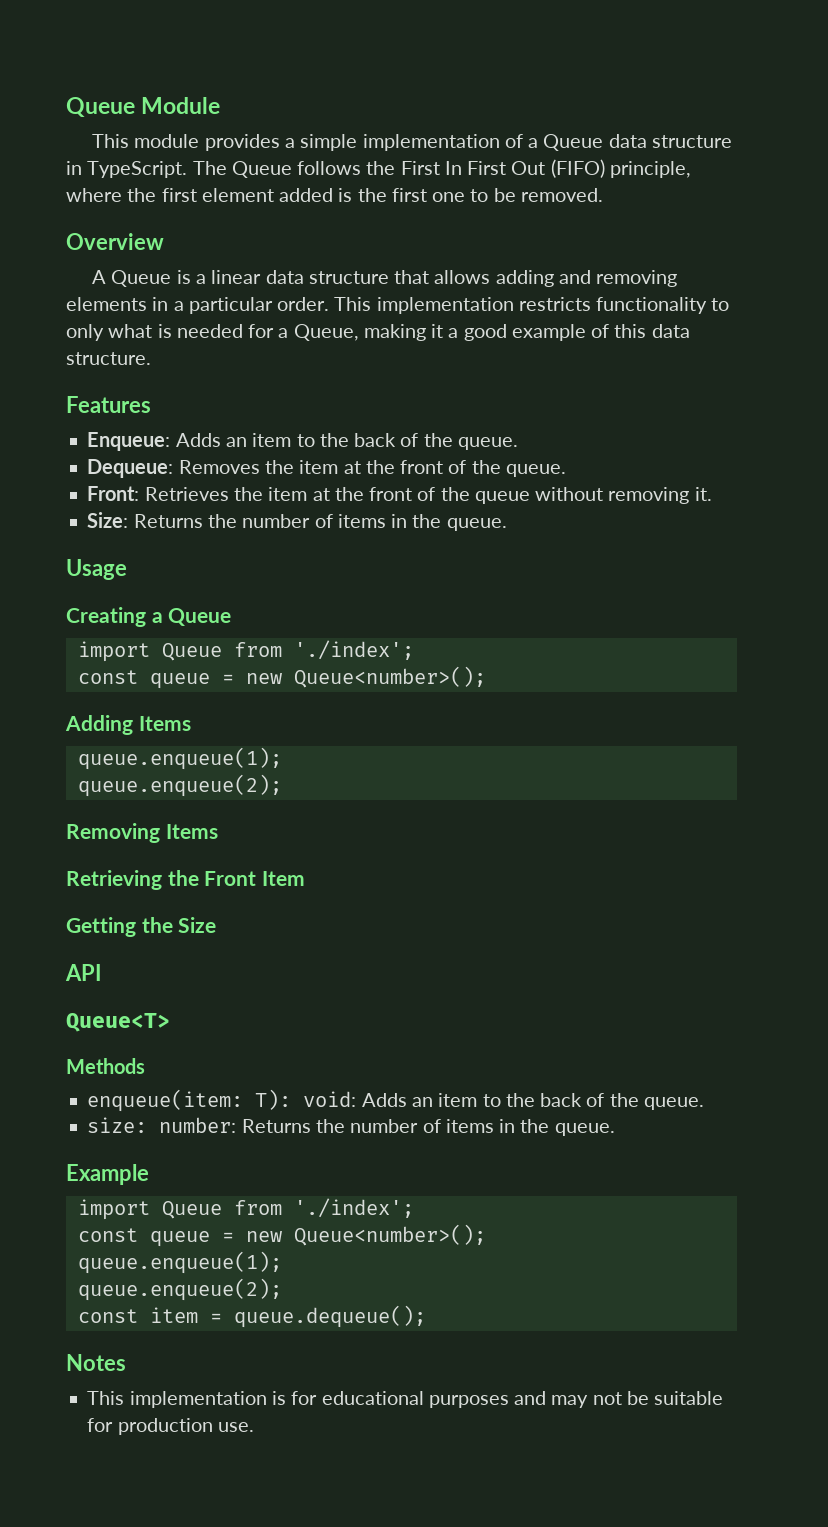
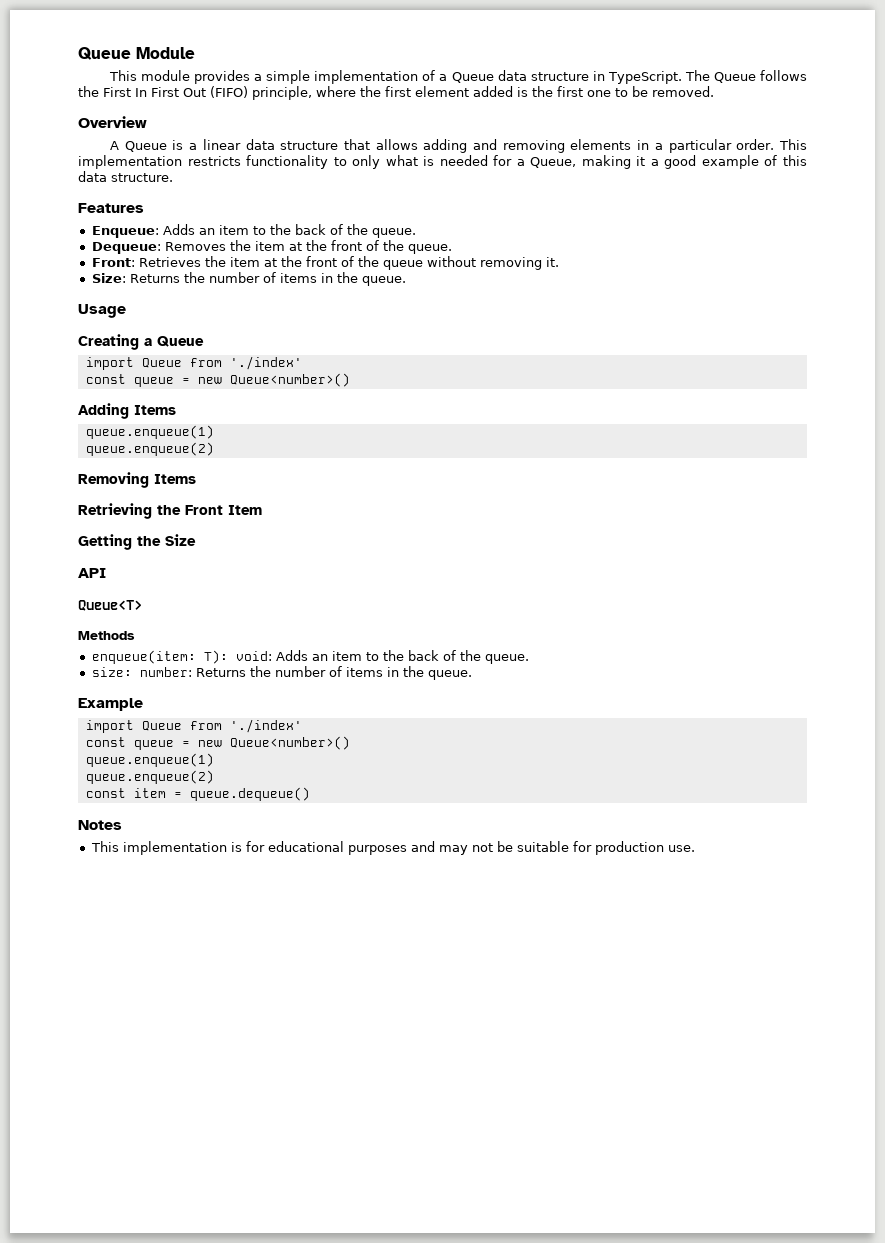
  Creating a Queue
- import Queue from './index';
- const queue = new Queue<number>();
+ import Queue from './index'
+ const queue = new Queue<number>()
  Adding Items
- queue.enqueue(1);
- queue.enqueue(2);
+ queue.enqueue(1)
+ queue.enqueue(2)
  Example
- import Queue from './index';
- const queue = new Queue<number>();
- queue.enqueue(1);
- queue.enqueue(2);
+ import Queue from './index'
+ const queue = new Queue<number>()
+ queue.enqueue(1)
+ queue.enqueue(2)
- const item = queue.dequeue();
+ const item = queue.dequeue()

